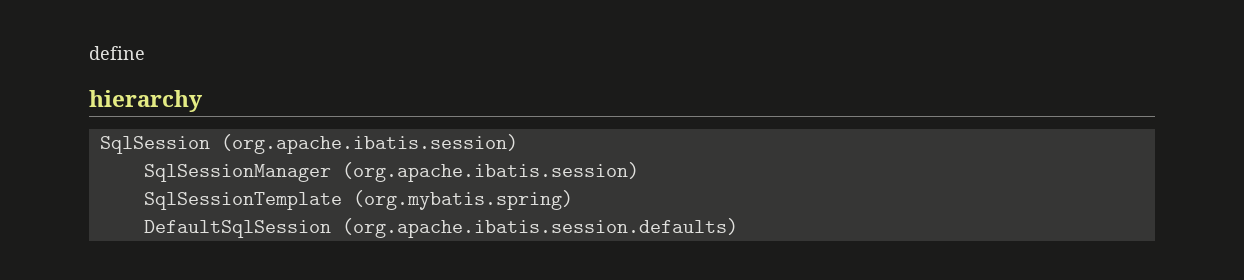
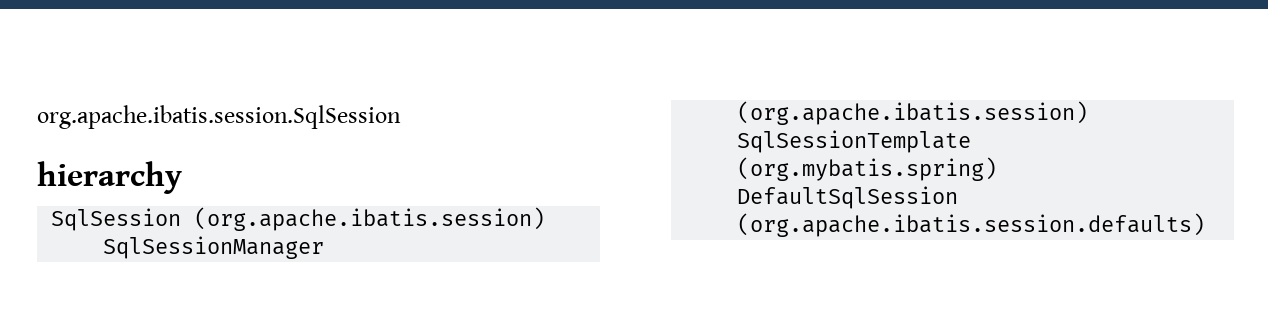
- define
+ org.apache.ibatis.session.SqlSession

